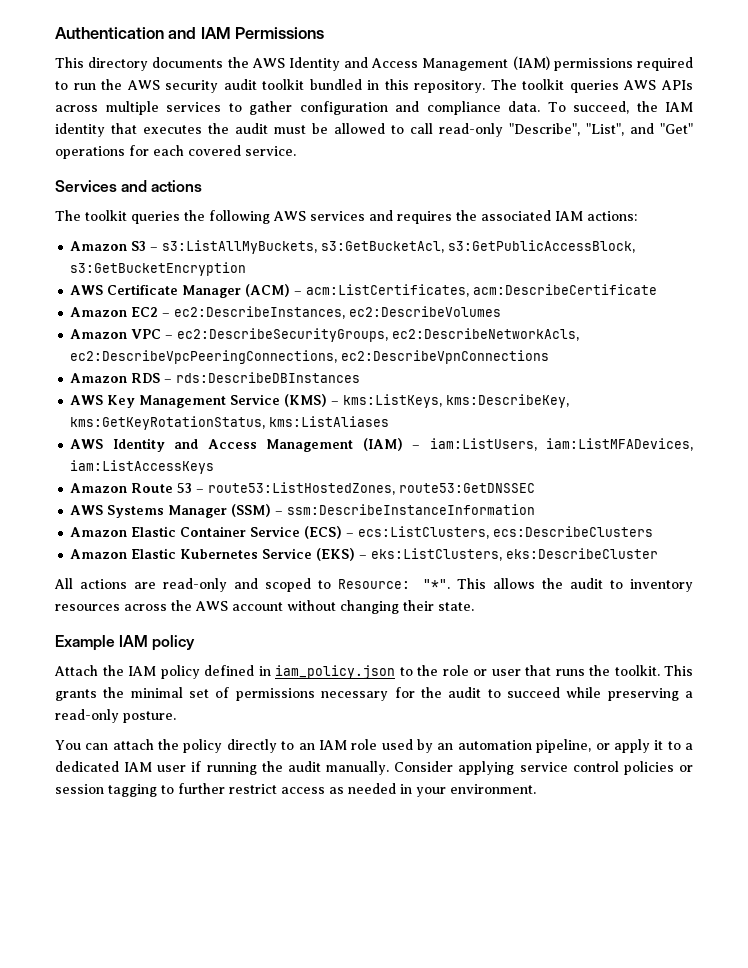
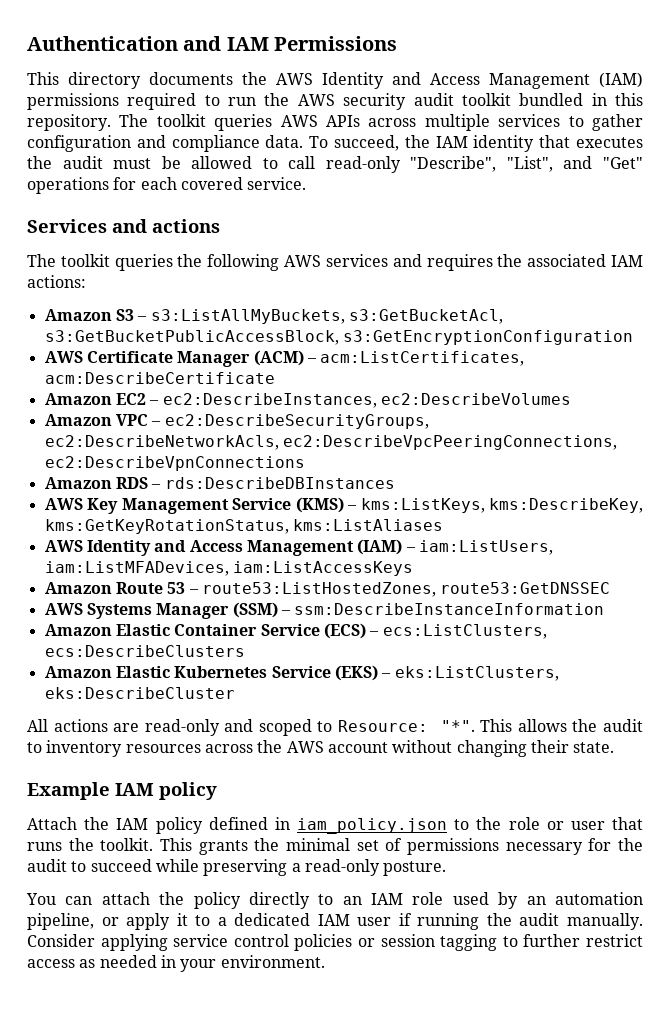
- Amazon S3 – s3:ListAllMyBuckets, s3:GetBucketAcl, s3:GetPublicAccessBlock, s3:GetBucketEncryption
+ Amazon S3 – s3:ListAllMyBuckets, s3:GetBucketAcl, s3:GetBucketPublicAccessBlock, s3:GetEncryptionConfiguration

